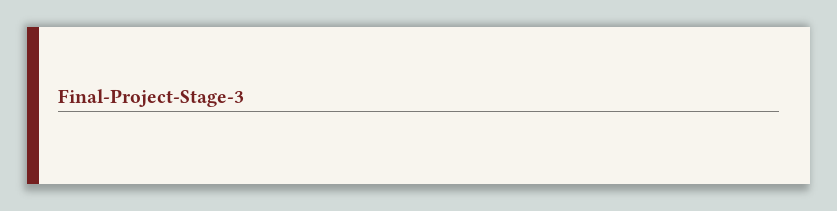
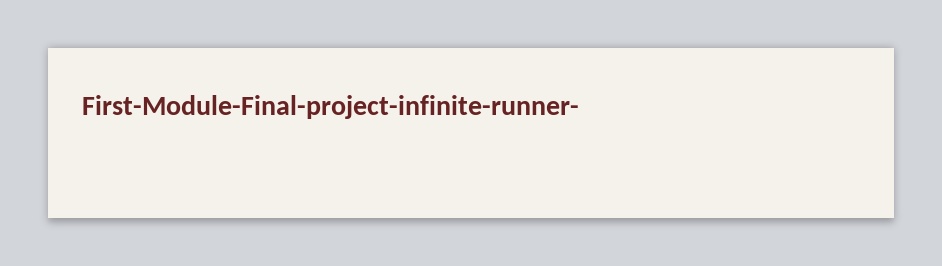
- Final-Project-Stage-3
+ First-Module-Final-project-infinite-runner-

